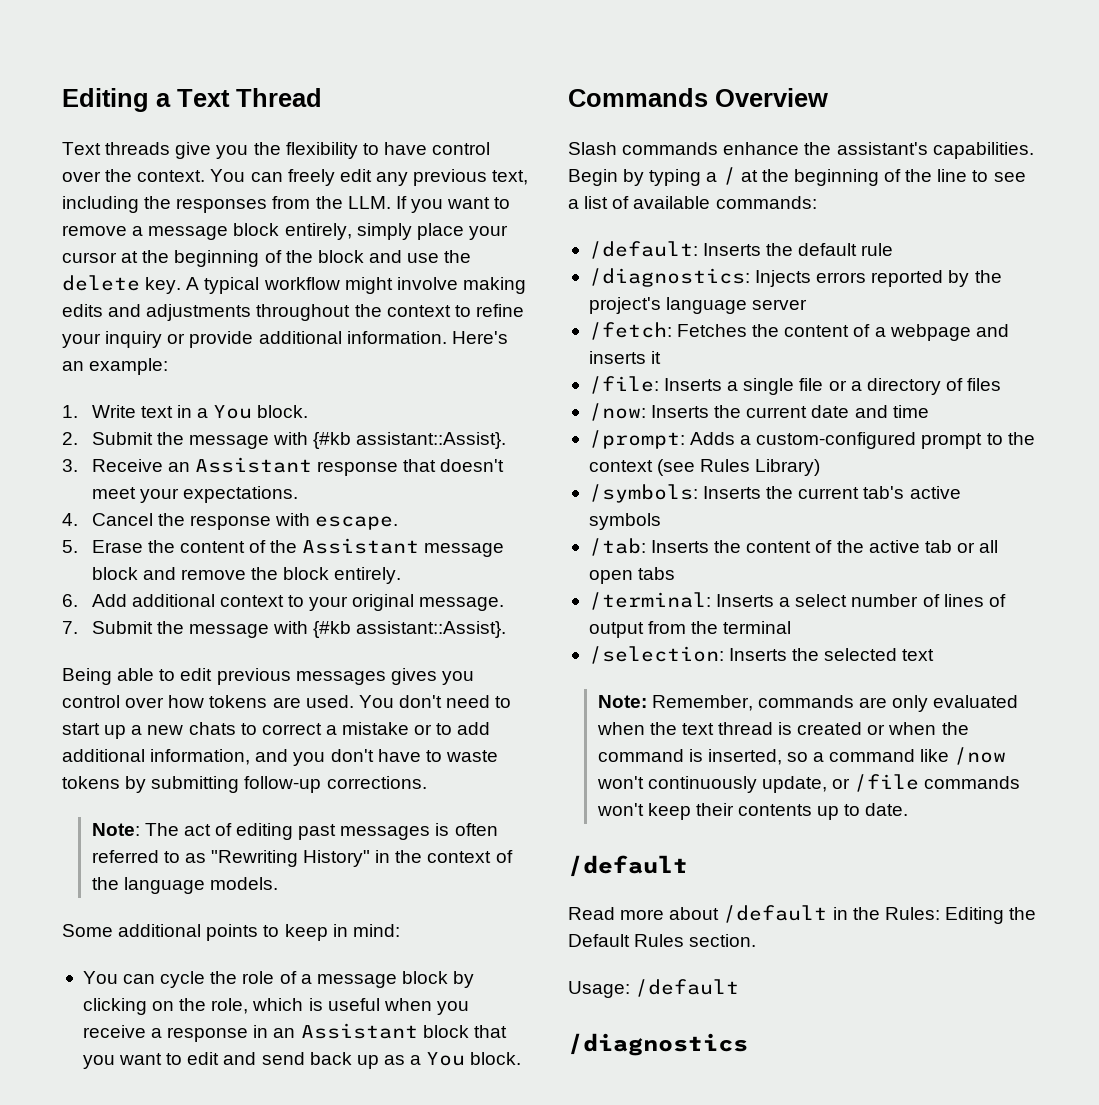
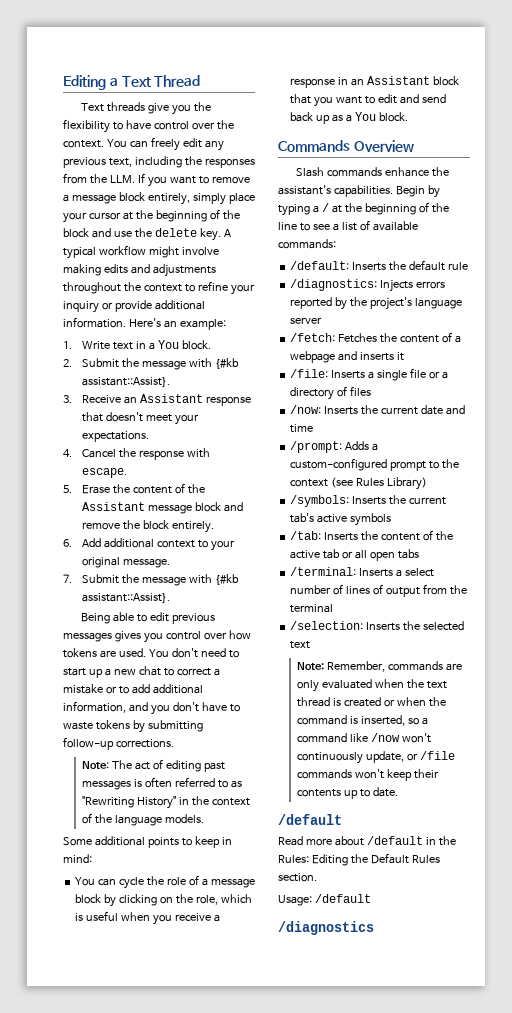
- You don't need to start up a new chats to correct a mistake or to add additional information, and you don't have to waste tokens by submitting follow-up corrections.
+ You don't need to start up a new chat to correct a mistake or to add additional information, and you don't have to waste tokens by submitting follow-up corrections.

